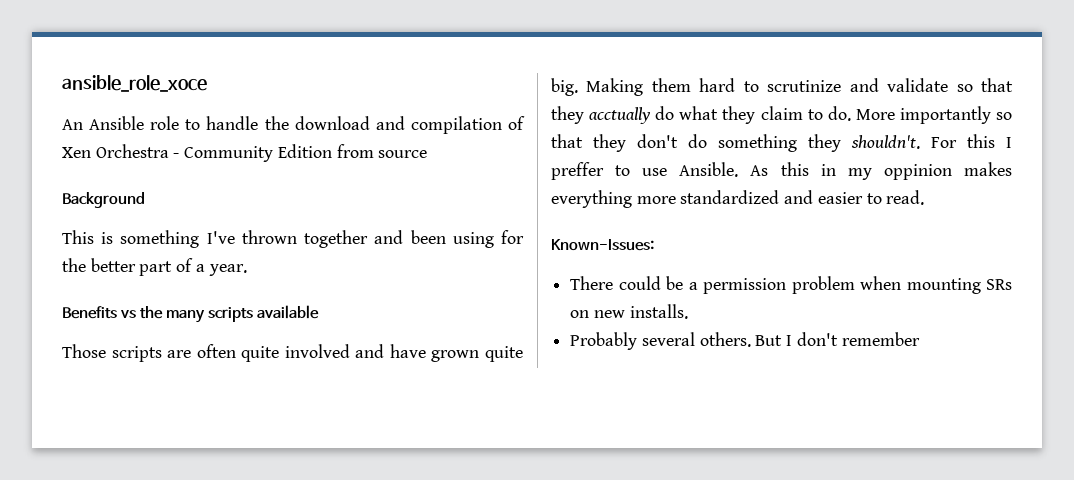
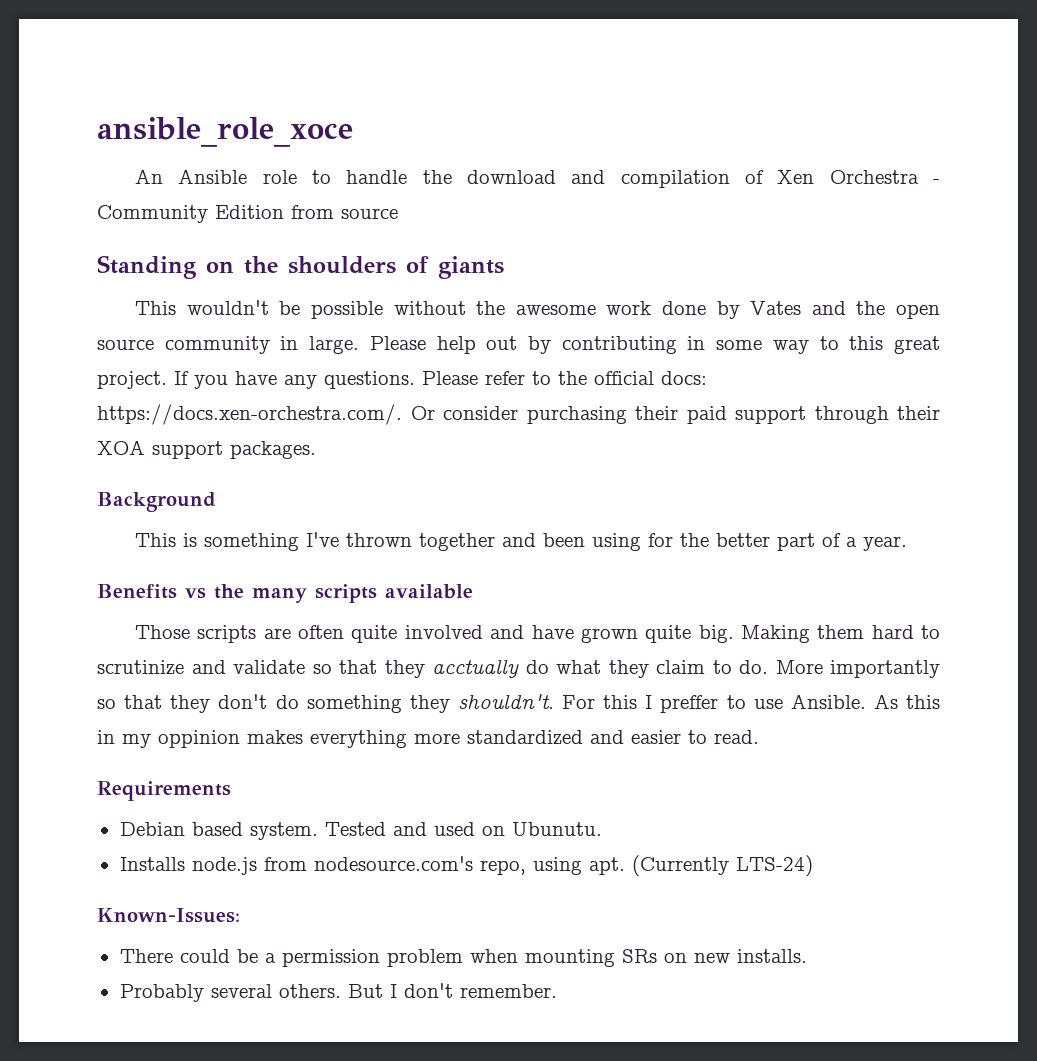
+ Standing on the shoulders of giants
+ This wouldn't be possible without the awesome work done by Vates and the open source community in large. Please help out by contributing in some way to this great project. If you have any questions. Please refer to the official docs: https://docs.xen-orchestra.com/. Or consider purchasing their paid support through their XOA support packages.
+ Requirements
+ Debian based system. Tested and used on Ubunutu.
+ Installs node.js from nodesource.com's repo, using apt. (Currently LTS-24)
- But I don't remember
+ But I don't remember.

